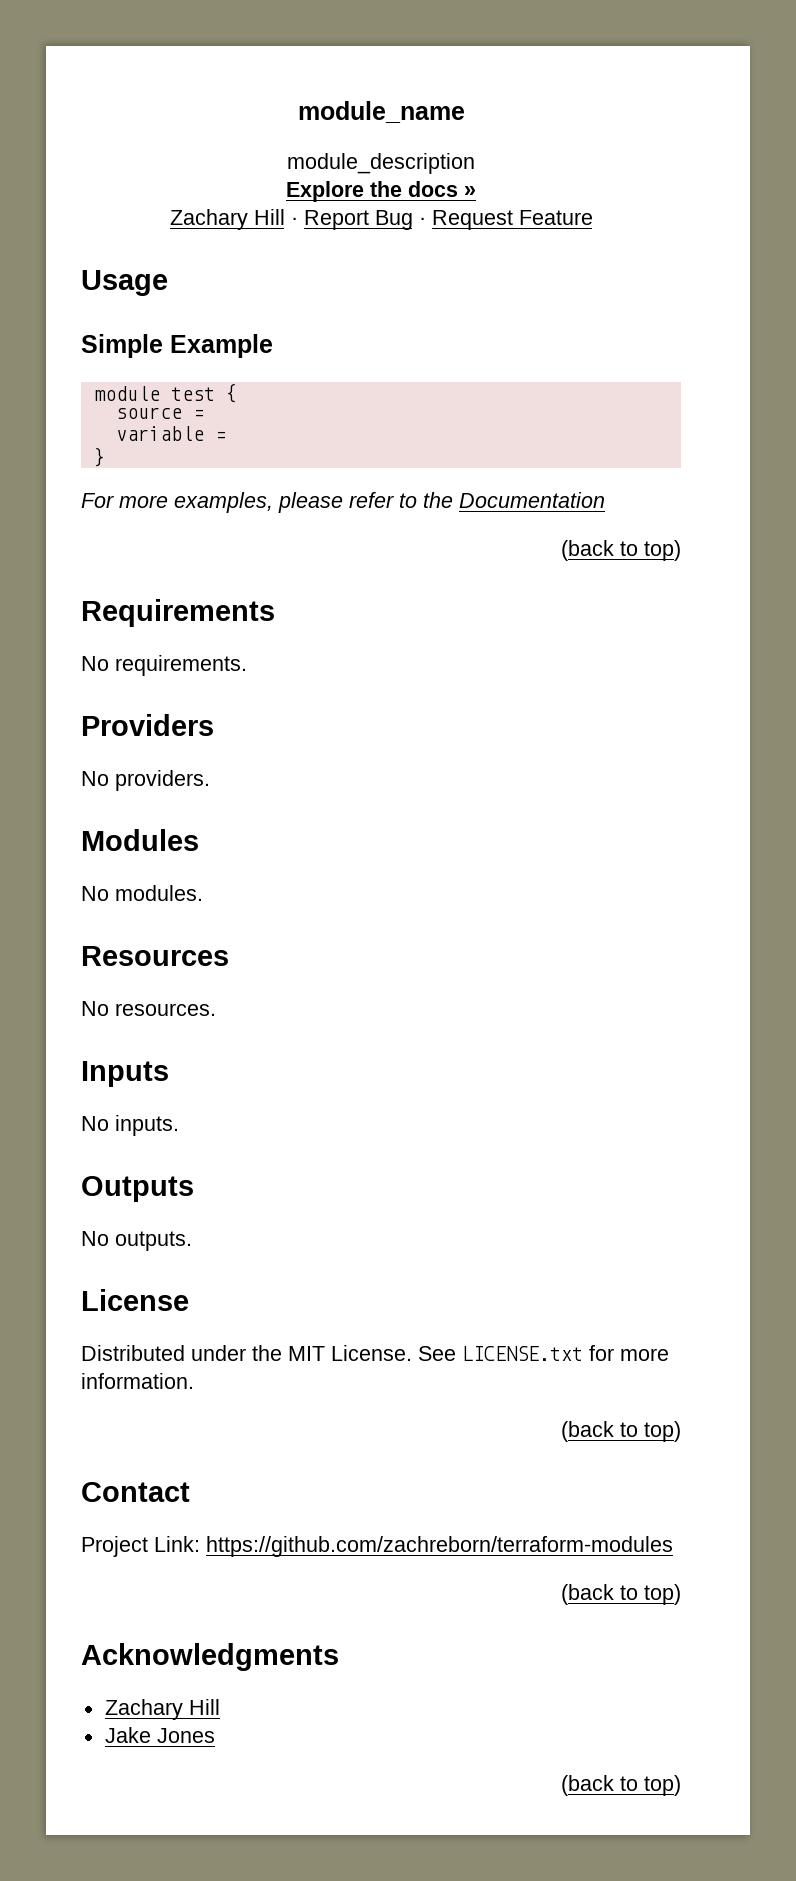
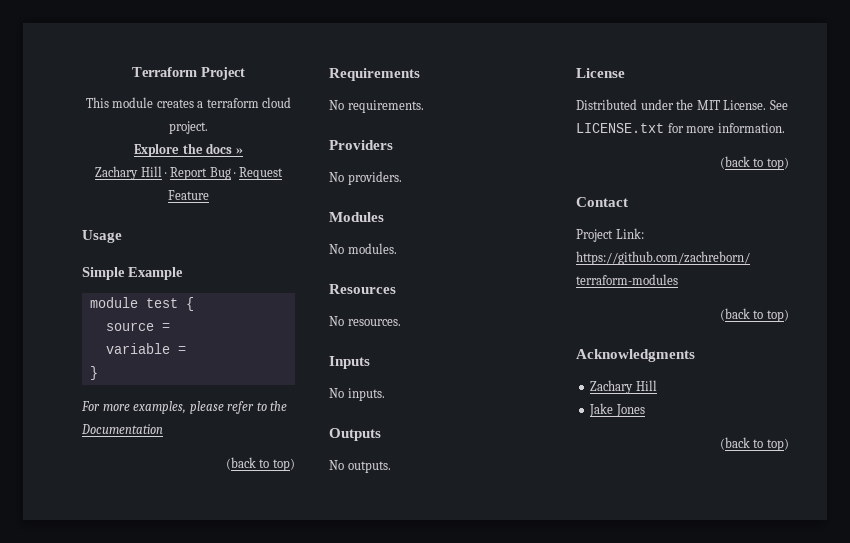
- module_name
- module_description
+ Terraform Project
+ This module creates a terraform cloud project.

